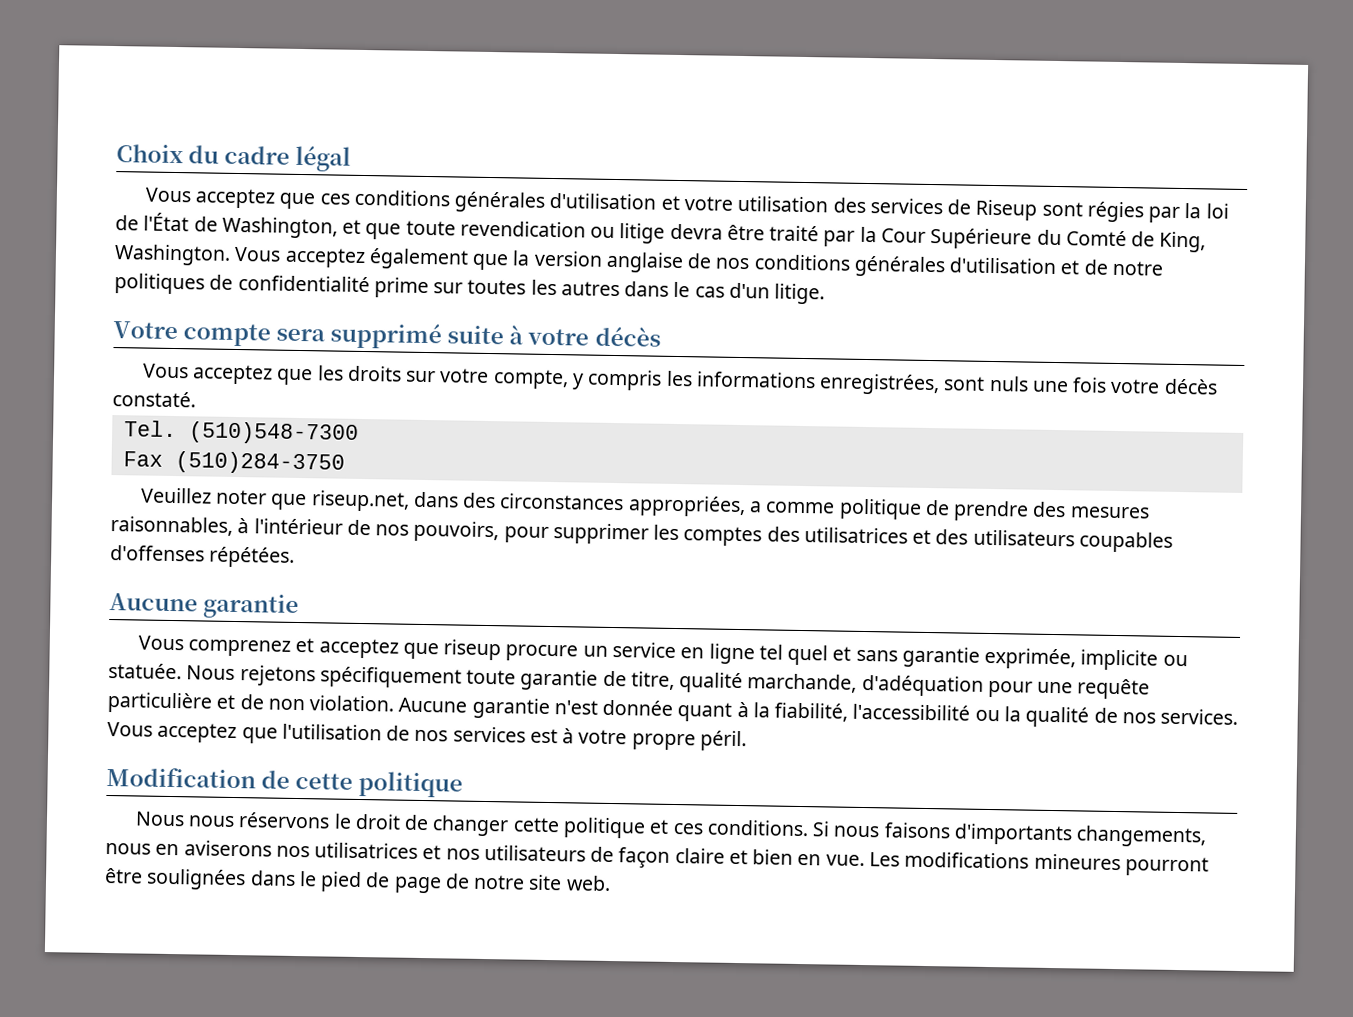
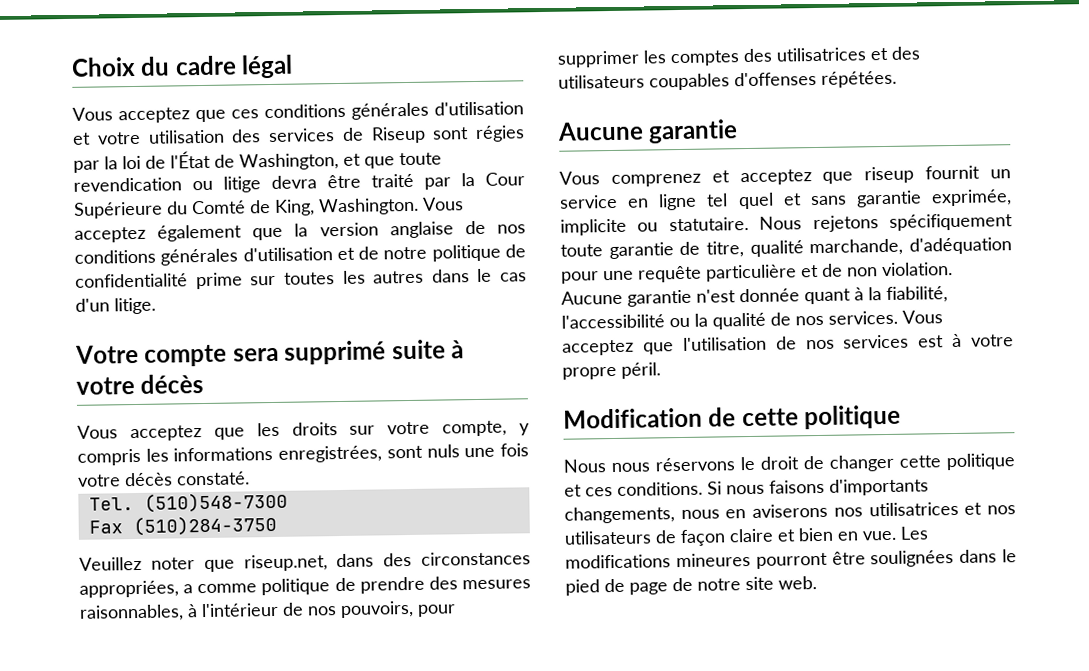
- Vous acceptez également que la version anglaise de nos conditions générales d'utilisation et de notre politiques de confidentialité prime sur toutes les autres dans le cas d'un litige.
+ Vous acceptez également que la version anglaise de nos conditions générales d'utilisation et de notre politique de confidentialité prime sur toutes les autres dans le cas d'un litige.
- Vous comprenez et acceptez que riseup procure un service en ligne tel quel et sans garantie exprimée, implicite ou statuée.
+ Vous comprenez et acceptez que riseup fournit un service en ligne tel quel et sans garantie exprimée, implicite ou statutaire.

